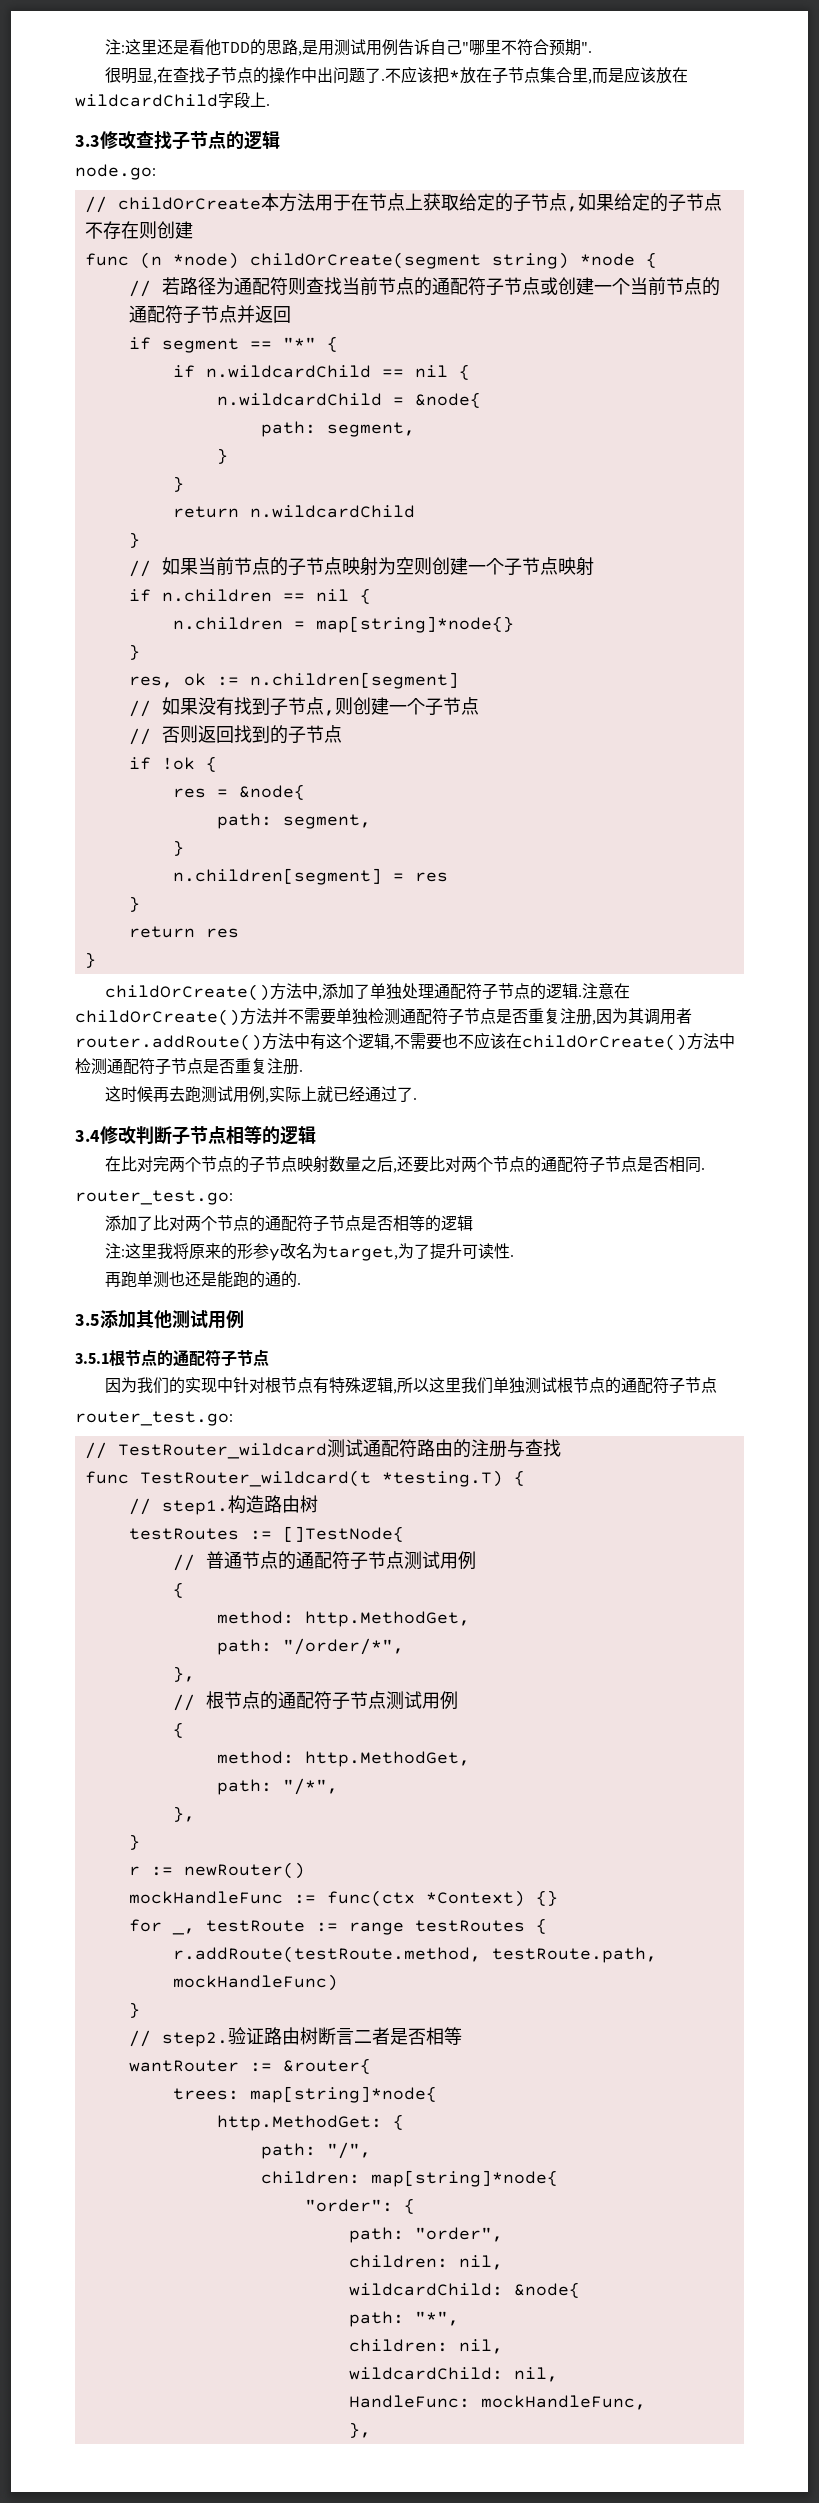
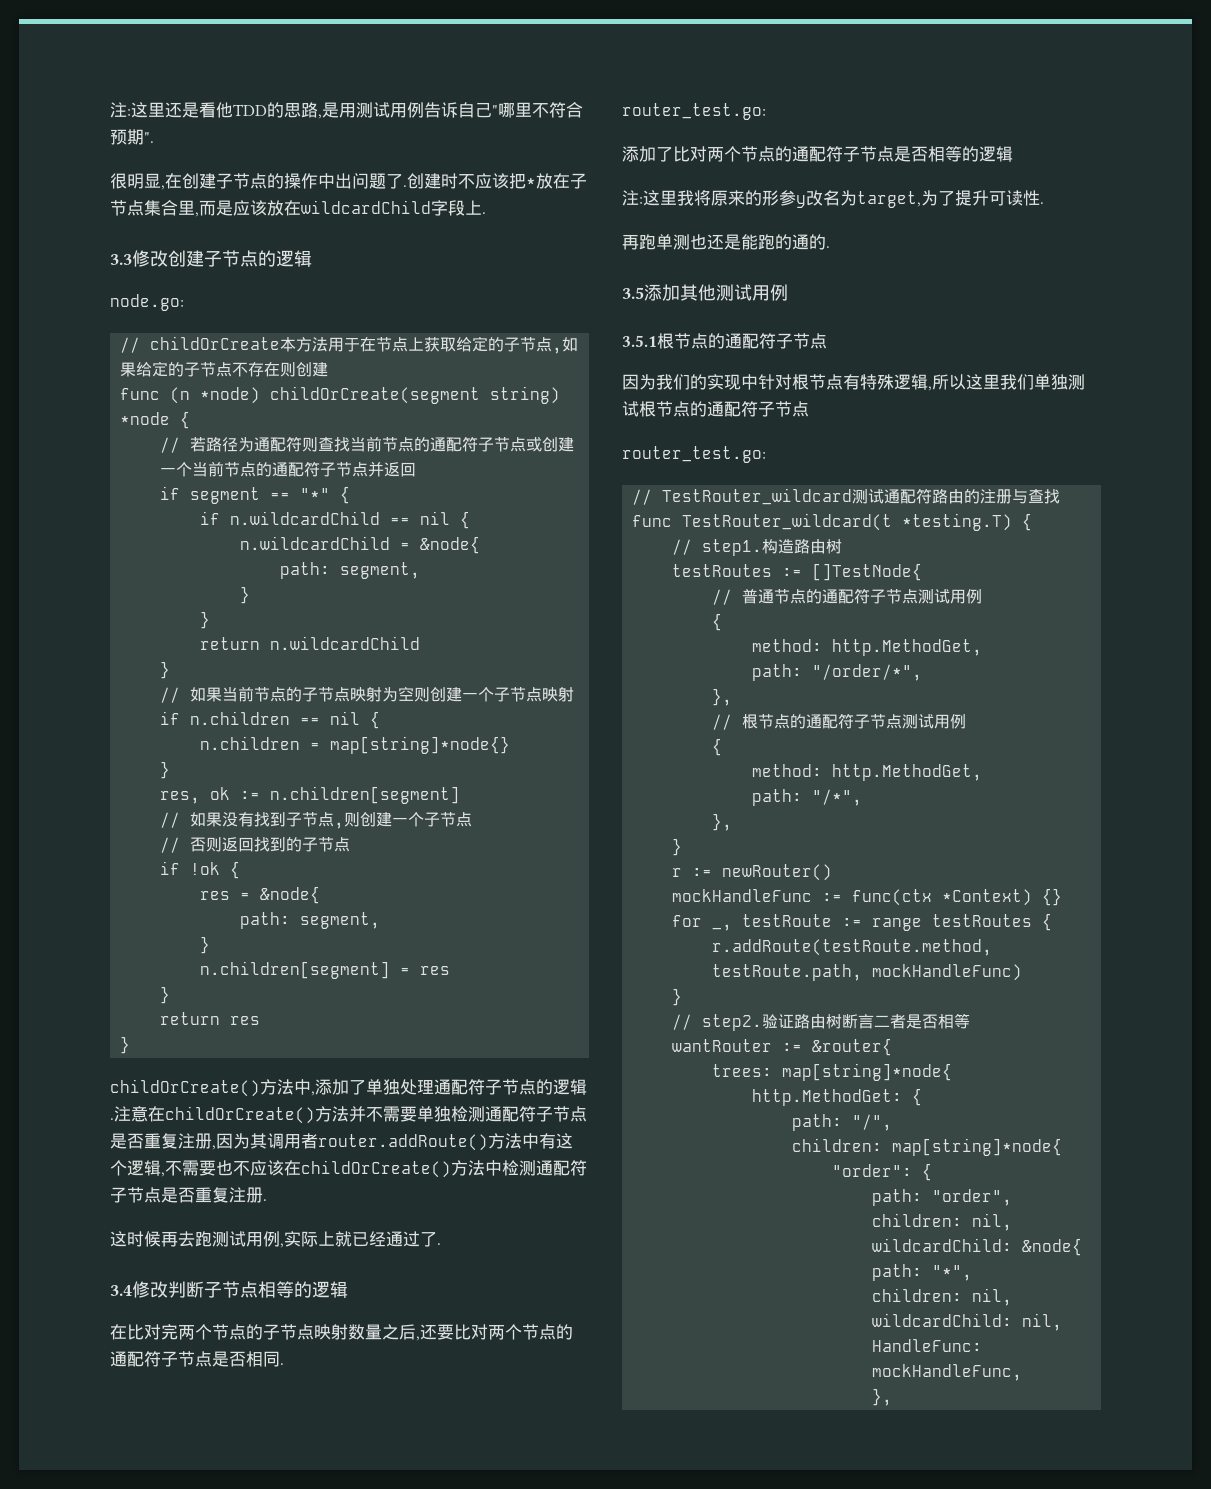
- 很明显,在查找子节点的操作中出问题了.
+ 很明显,在创建子节点的操作中出问题了.
- 不应该把*放在子节点集合里,而是应该放在wildcardChild字段上.
+ 创建时不应该把*放在子节点集合里,而是应该放在wildcardChild字段上.
- 3.3修改查找子节点的逻辑
+ 3.3修改创建子节点的逻辑

